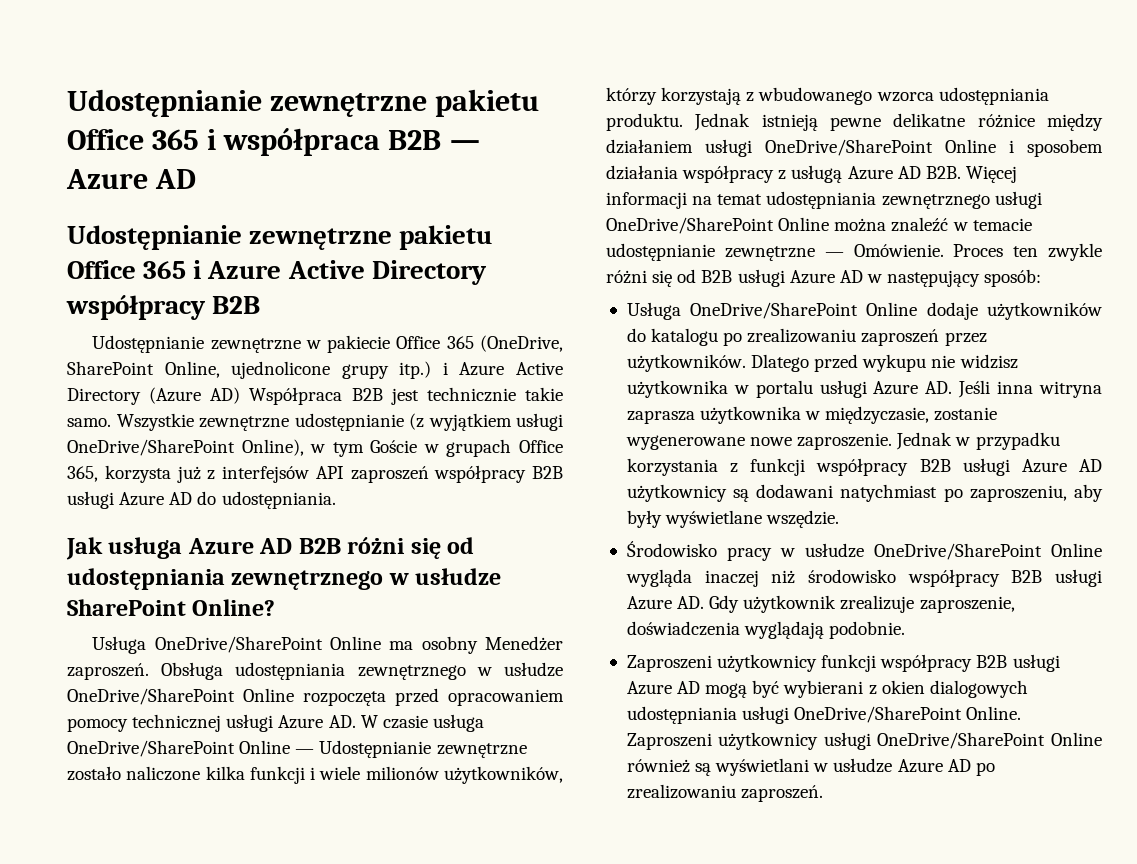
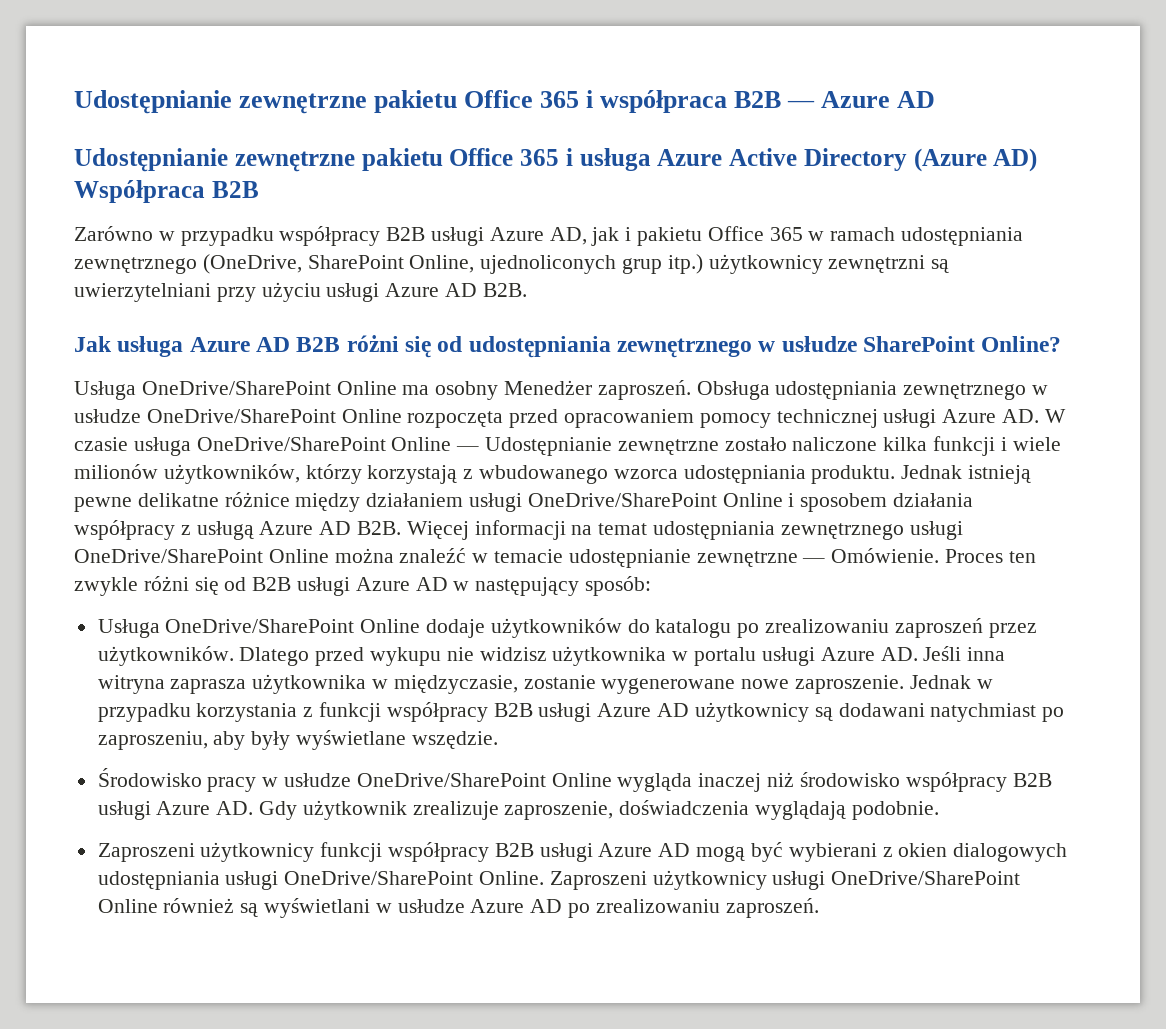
- Udostępnianie zewnętrzne pakietu Office 365 i Azure Active Directory współpracy B2B
- Udostępnianie zewnętrzne w pakiecie Office 365 (OneDrive, SharePoint Online, ujednolicone grupy itp.) i Azure Active Directory (Azure AD) Współpraca B2B jest technicznie takie samo. Wszystkie zewnętrzne udostępnianie (z wyjątkiem usługi OneDrive/SharePoint Online), w tym Goście w grupach Office 365, korzysta już z interfejsów API zaproszeń współpracy B2B usługi Azure AD do udostępniania.
+ Udostępnianie zewnętrzne pakietu Office 365 i usługa Azure Active Directory (Azure AD) Współpraca B2B
+ Zarówno w przypadku współpracy B2B usługi Azure AD, jak i pakietu Office 365 w ramach udostępniania zewnętrznego (OneDrive, SharePoint Online, ujednoliconych grup itp.) użytkownicy zewnętrzni są uwierzytelniani przy użyciu usługi Azure AD B2B.

